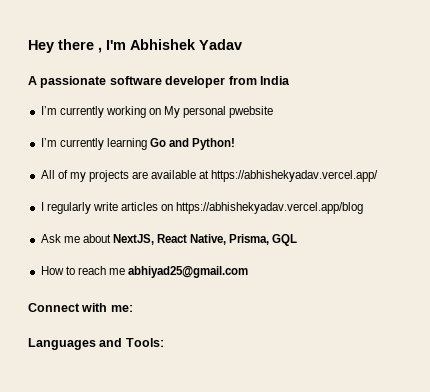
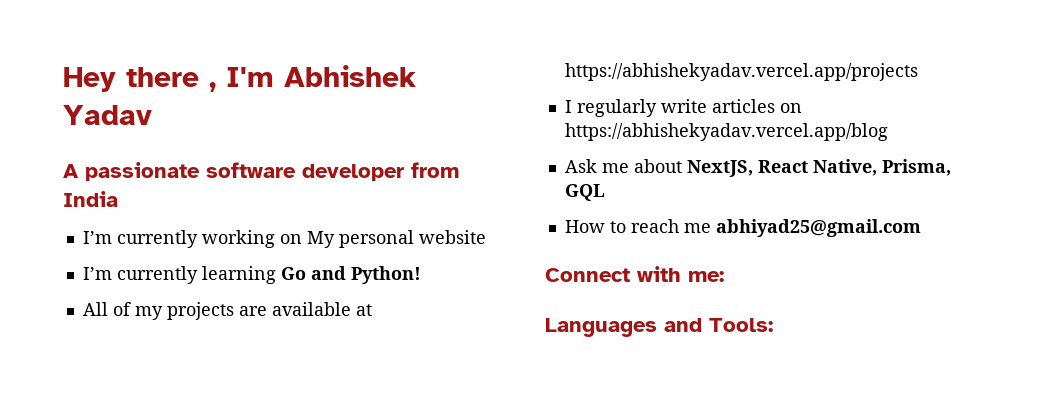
- I’m currently working on My personal pwebsite
+ I’m currently working on My personal website
- All of my projects are available at https://abhishekyadav.vercel.app/
+ All of my projects are available at https://abhishekyadav.vercel.app/projects

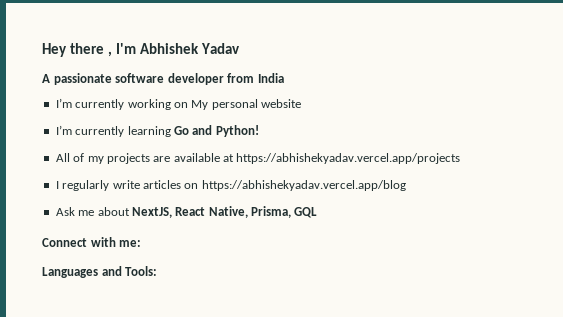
- How to reach me abhiyad25@gmail.com

